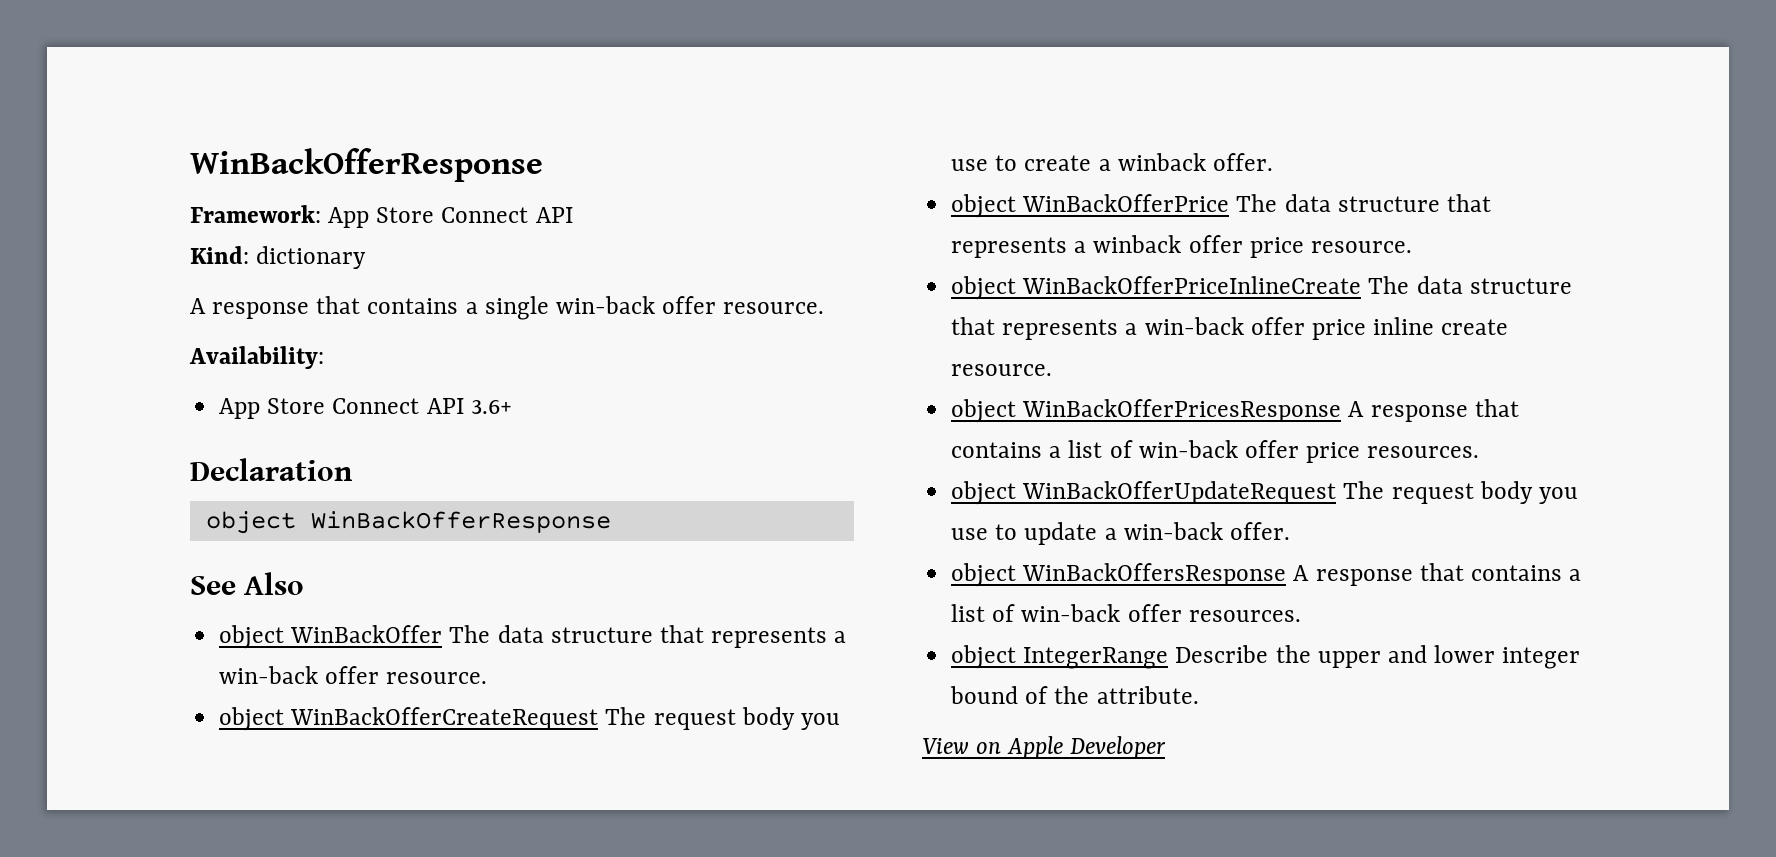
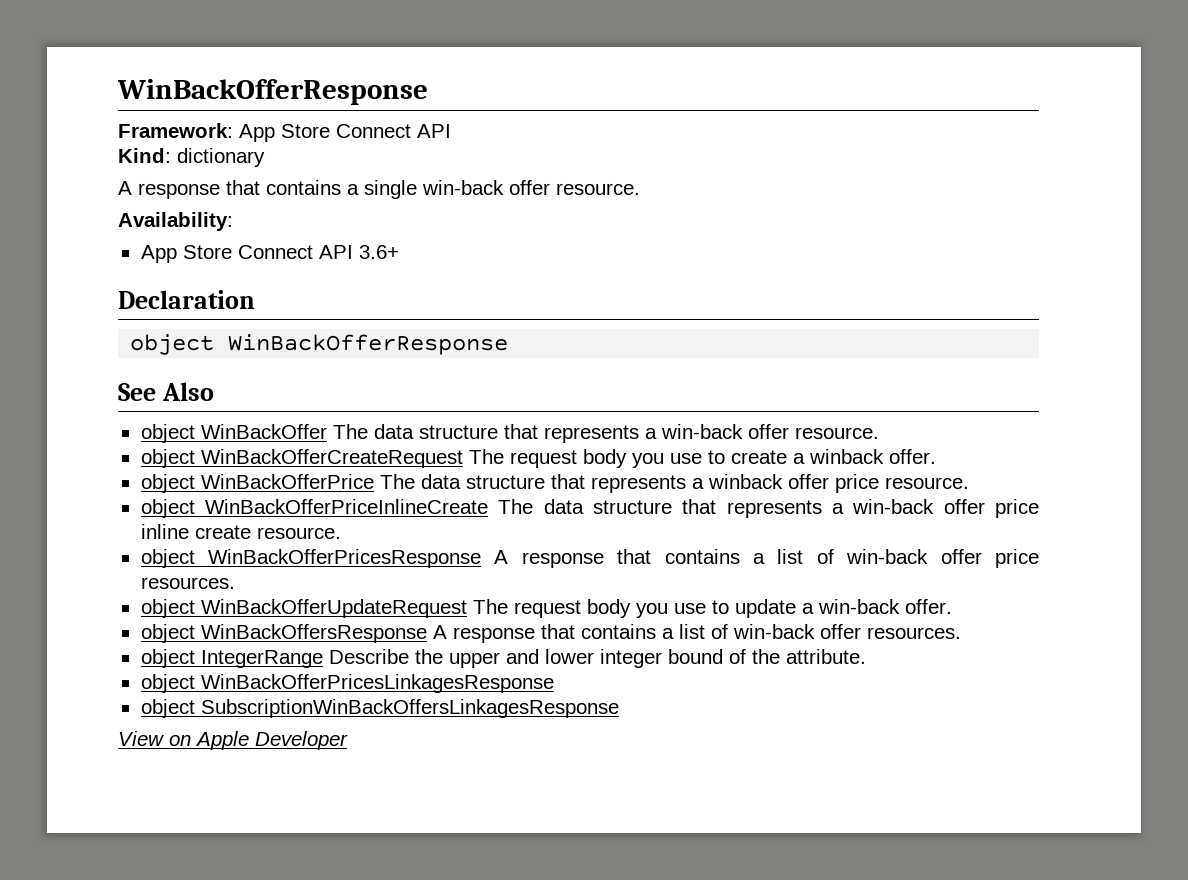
+ object WinBackOfferPricesLinkagesResponse
+ object SubscriptionWinBackOffersLinkagesResponse

